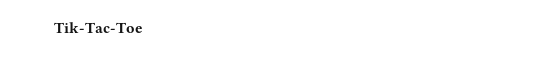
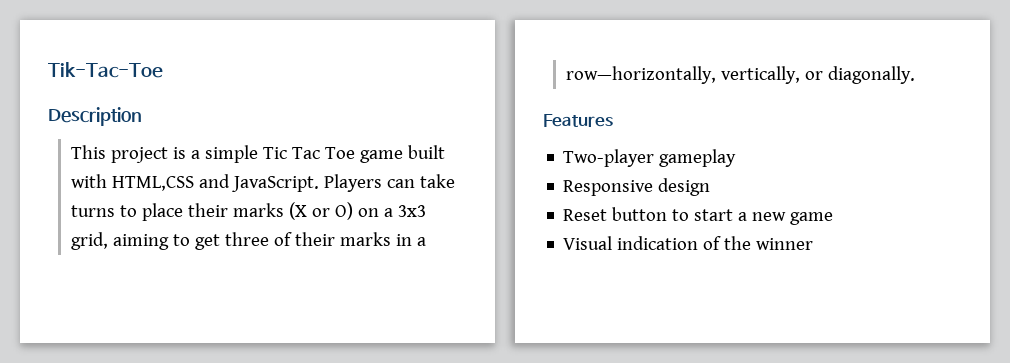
+ Description
+ This project is a simple Tic Tac Toe game built with HTML,CSS and JavaScript. Players can take turns to place their marks (X or O) on a 3x3 grid, aiming to get three of their marks in a row—horizontally, vertically, or diagonally.
+ Features
+ Two-player gameplay
+ Responsive design
+ Reset button to start a new game
+ Visual indication of the winner

